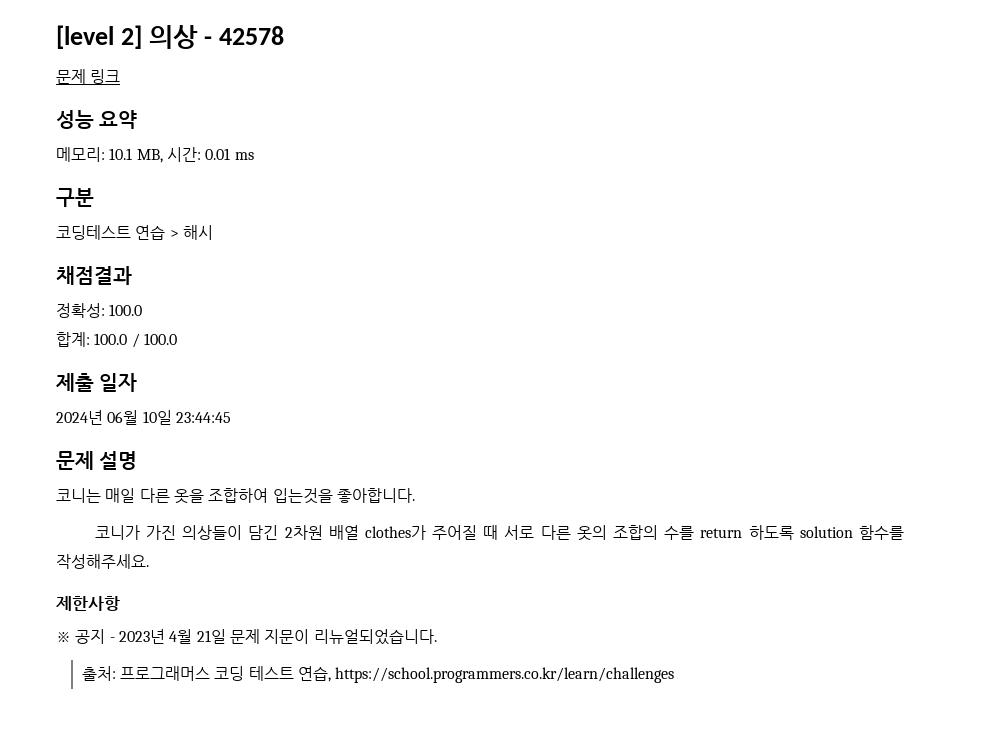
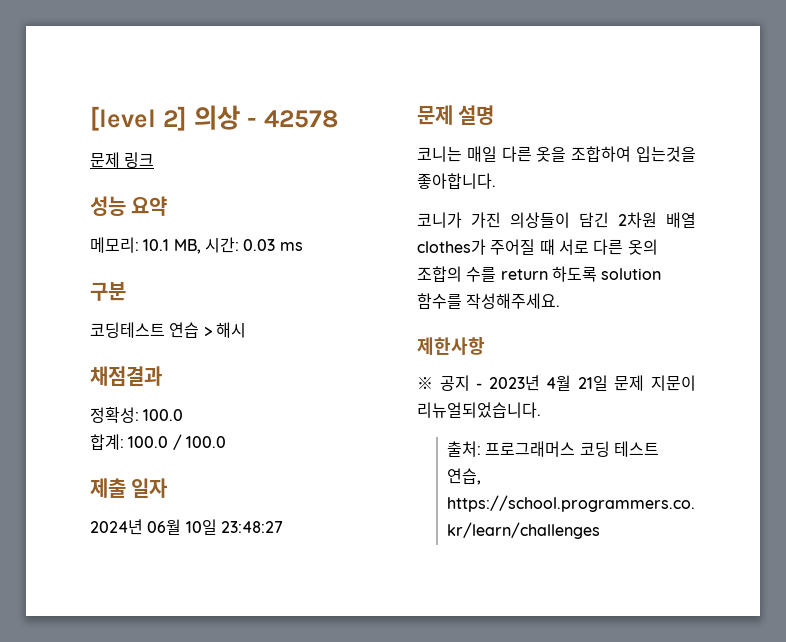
- 메모리: 10.1 MB, 시간: 0.01 ms
+ 메모리: 10.1 MB, 시간: 0.03 ms
- 2024년 06월 10일 23:44:45
+ 2024년 06월 10일 23:48:27

